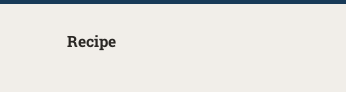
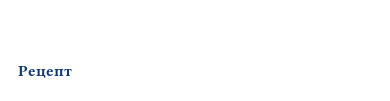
- Recipe
+ Рецепт

